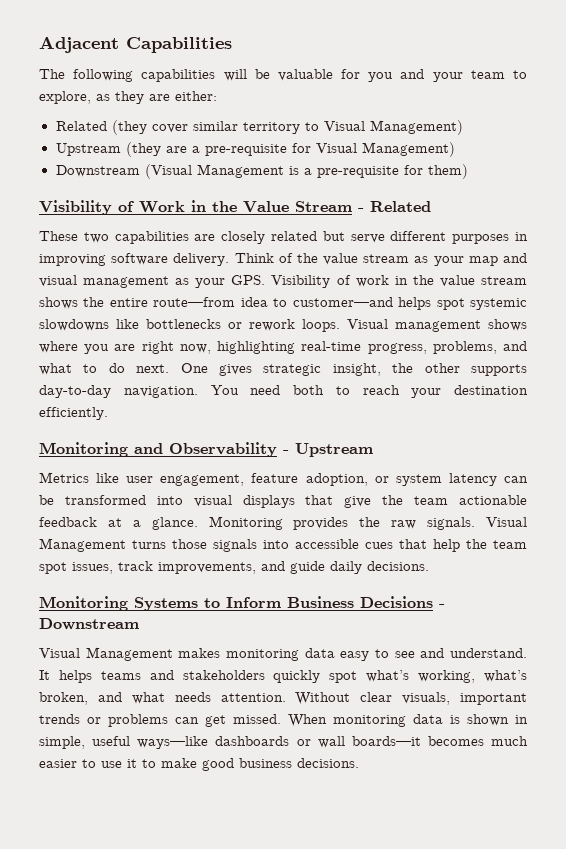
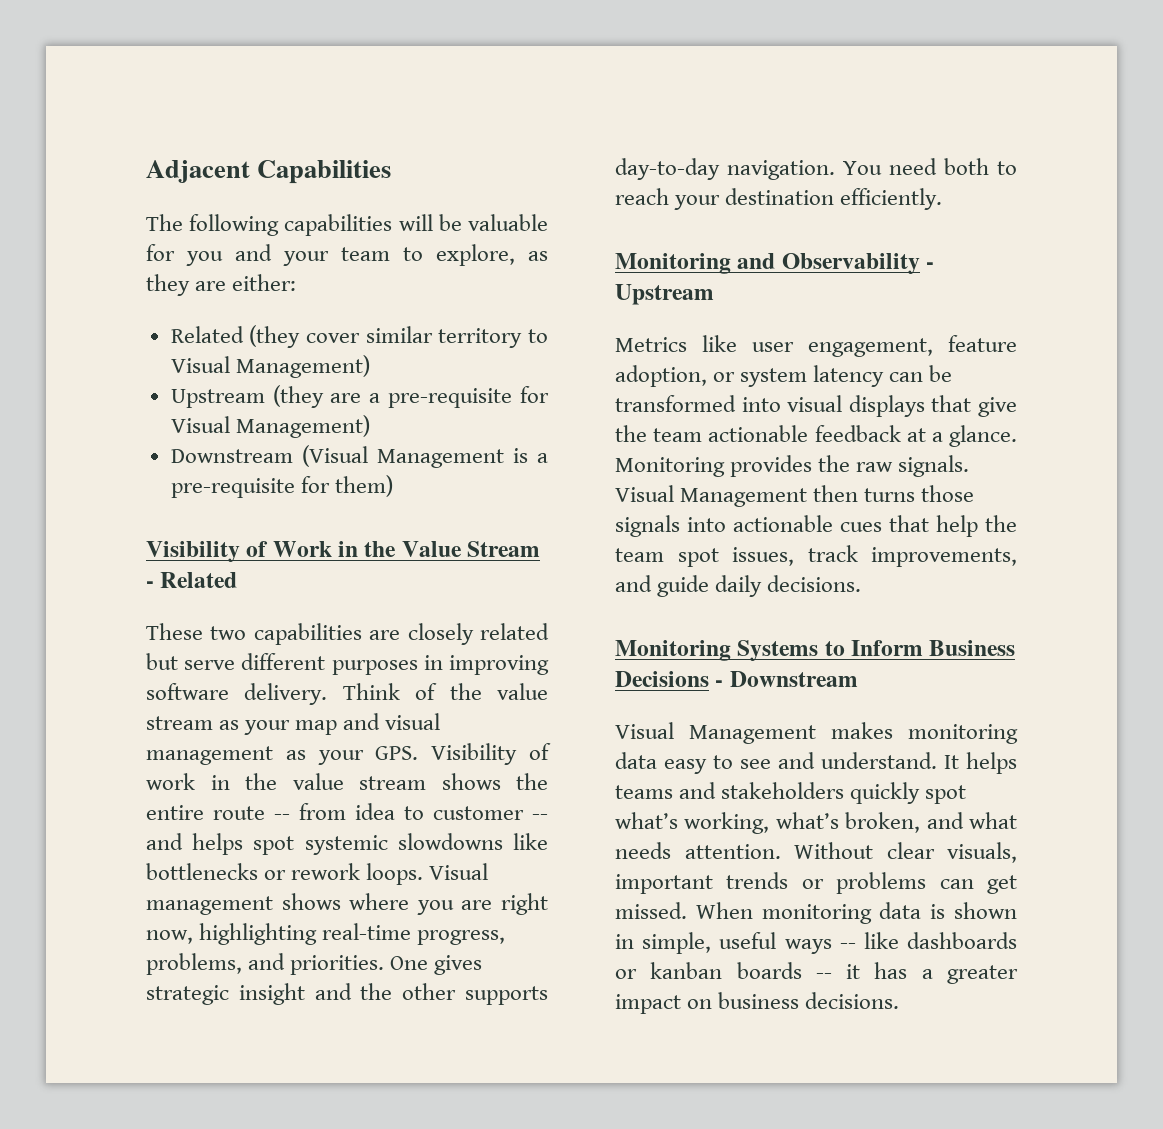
- Think of the value stream as your map and visual management as your GPS. Visibility of work in the value stream shows the entire route—from idea to customer—and helps spot systemic slowdowns like bottlenecks or rework loops.
+ Think of the value stream as your map and visual management as your GPS. Visibility of work in the value stream shows the entire route -- from idea to customer -- and helps spot systemic slowdowns like bottlenecks or rework loops.
- Visual management shows where you are right now, highlighting real-time progress, problems, and what to do next.
+ Visual management shows where you are right now, highlighting real-time progress, problems, and priorities.
- One gives strategic insight, the other supports day-to-day navigation.
+ One gives strategic insight and the other supports day-to-day navigation.
- Visual Management turns those signals into accessible cues that help the team spot issues, track improvements, and guide daily decisions.
+ Visual Management then turns those signals into actionable cues that help the team spot issues, track improvements, and guide daily decisions.
- When monitoring data is shown in simple, useful ways—like dashboards or wall boards—it becomes much easier to use it to make good business decisions.
+ When monitoring data is shown in simple, useful ways -- like dashboards or kanban boards -- it has a greater impact on business decisions.

